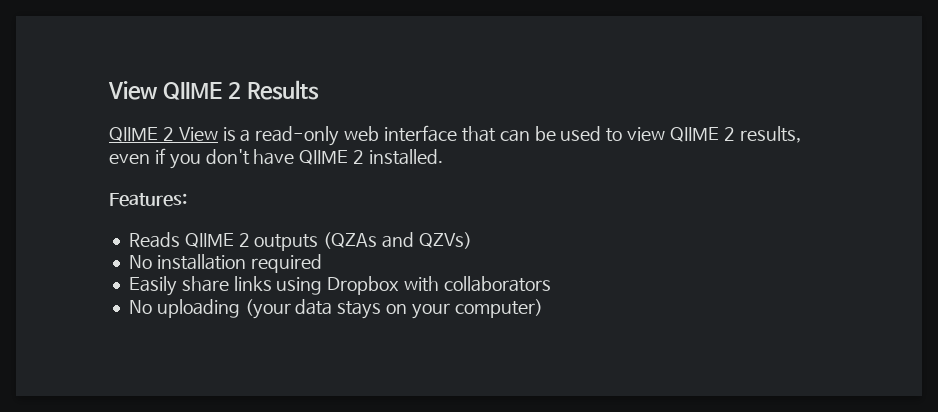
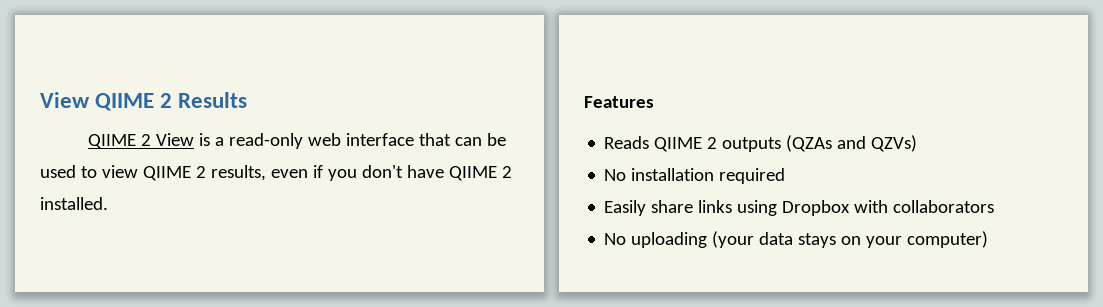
- Features:
+ Features

